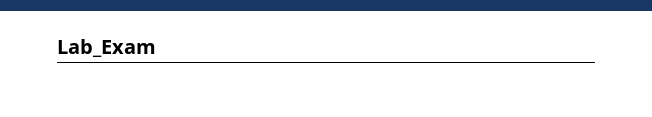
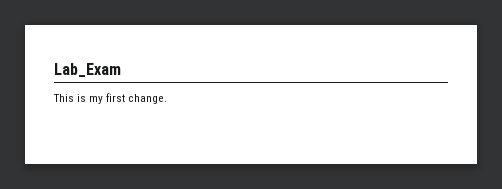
+ This is my first change.

